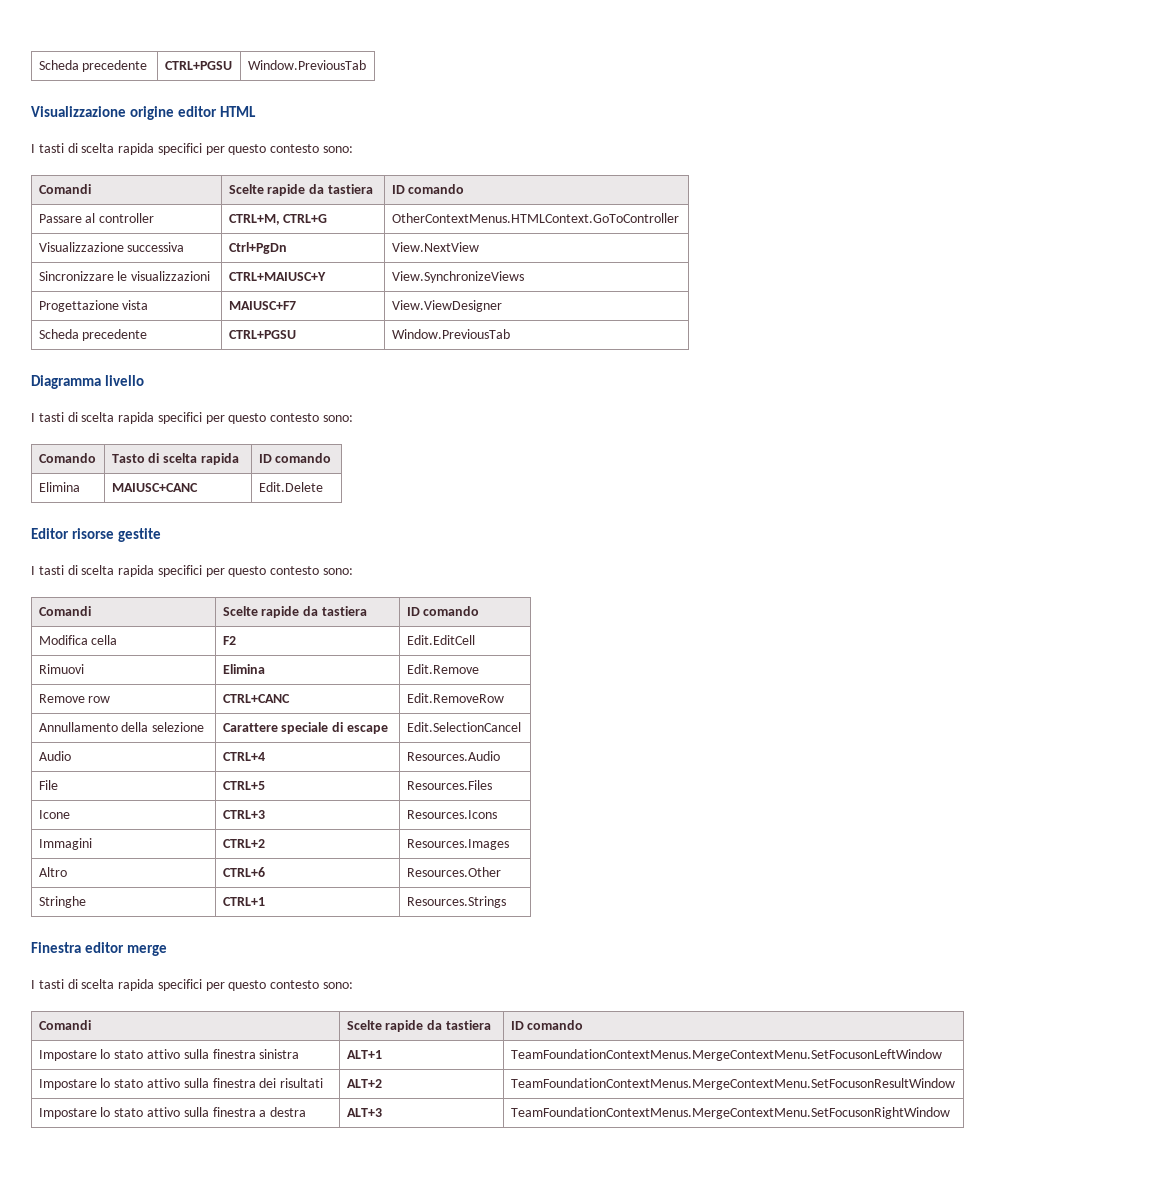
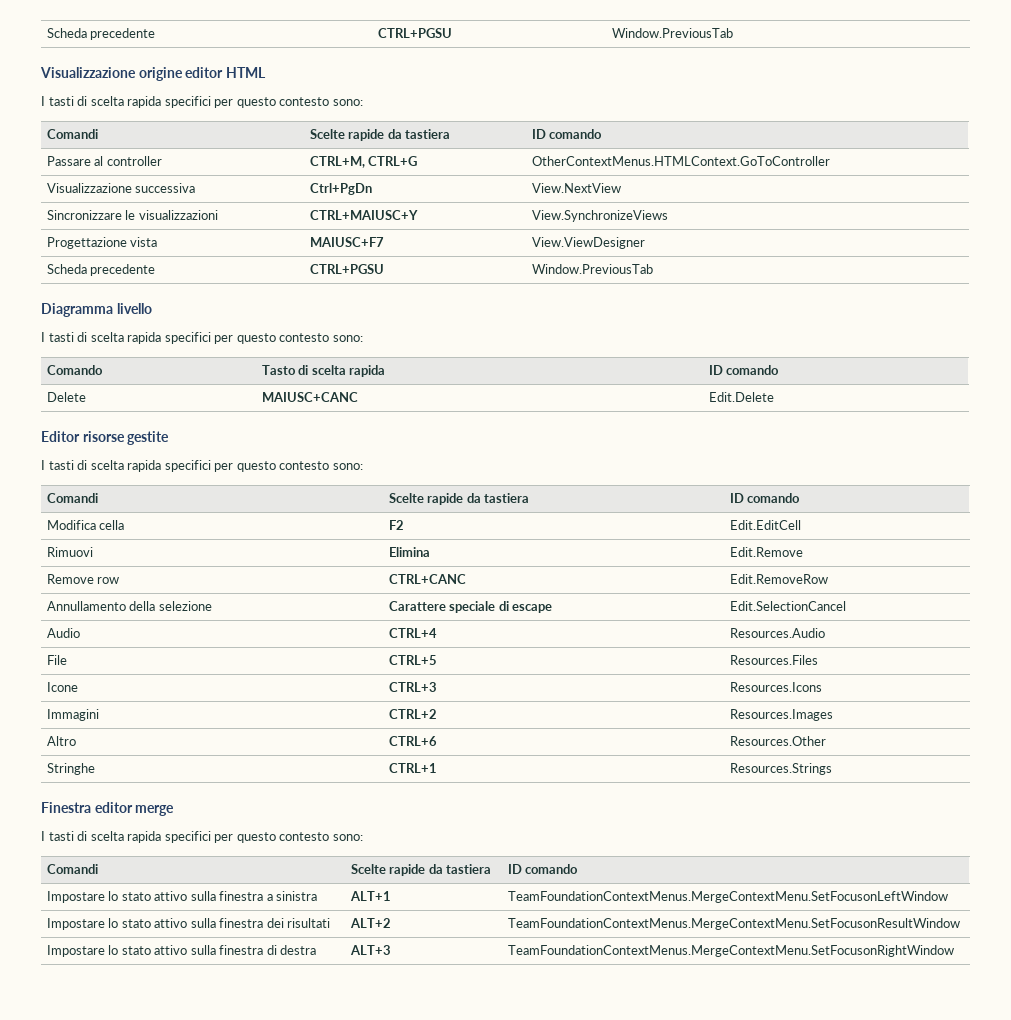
- Elimina | MAIUSC+CANC | Edit.Delete
+ Delete | MAIUSC+CANC | Edit.Delete
- Impostare lo stato attivo sulla finestra sinistra | ALT+1 | TeamFoundationContextMenus.MergeContextMenu.SetFocusonLeftWindow
+ Impostare lo stato attivo sulla finestra a sinistra | ALT+1 | TeamFoundationContextMenus.MergeContextMenu.SetFocusonLeftWindow
- Impostare lo stato attivo sulla finestra a destra | ALT+3 | TeamFoundationContextMenus.MergeContextMenu.SetFocusonRightWindow
+ Impostare lo stato attivo sulla finestra di destra | ALT+3 | TeamFoundationContextMenus.MergeContextMenu.SetFocusonRightWindow

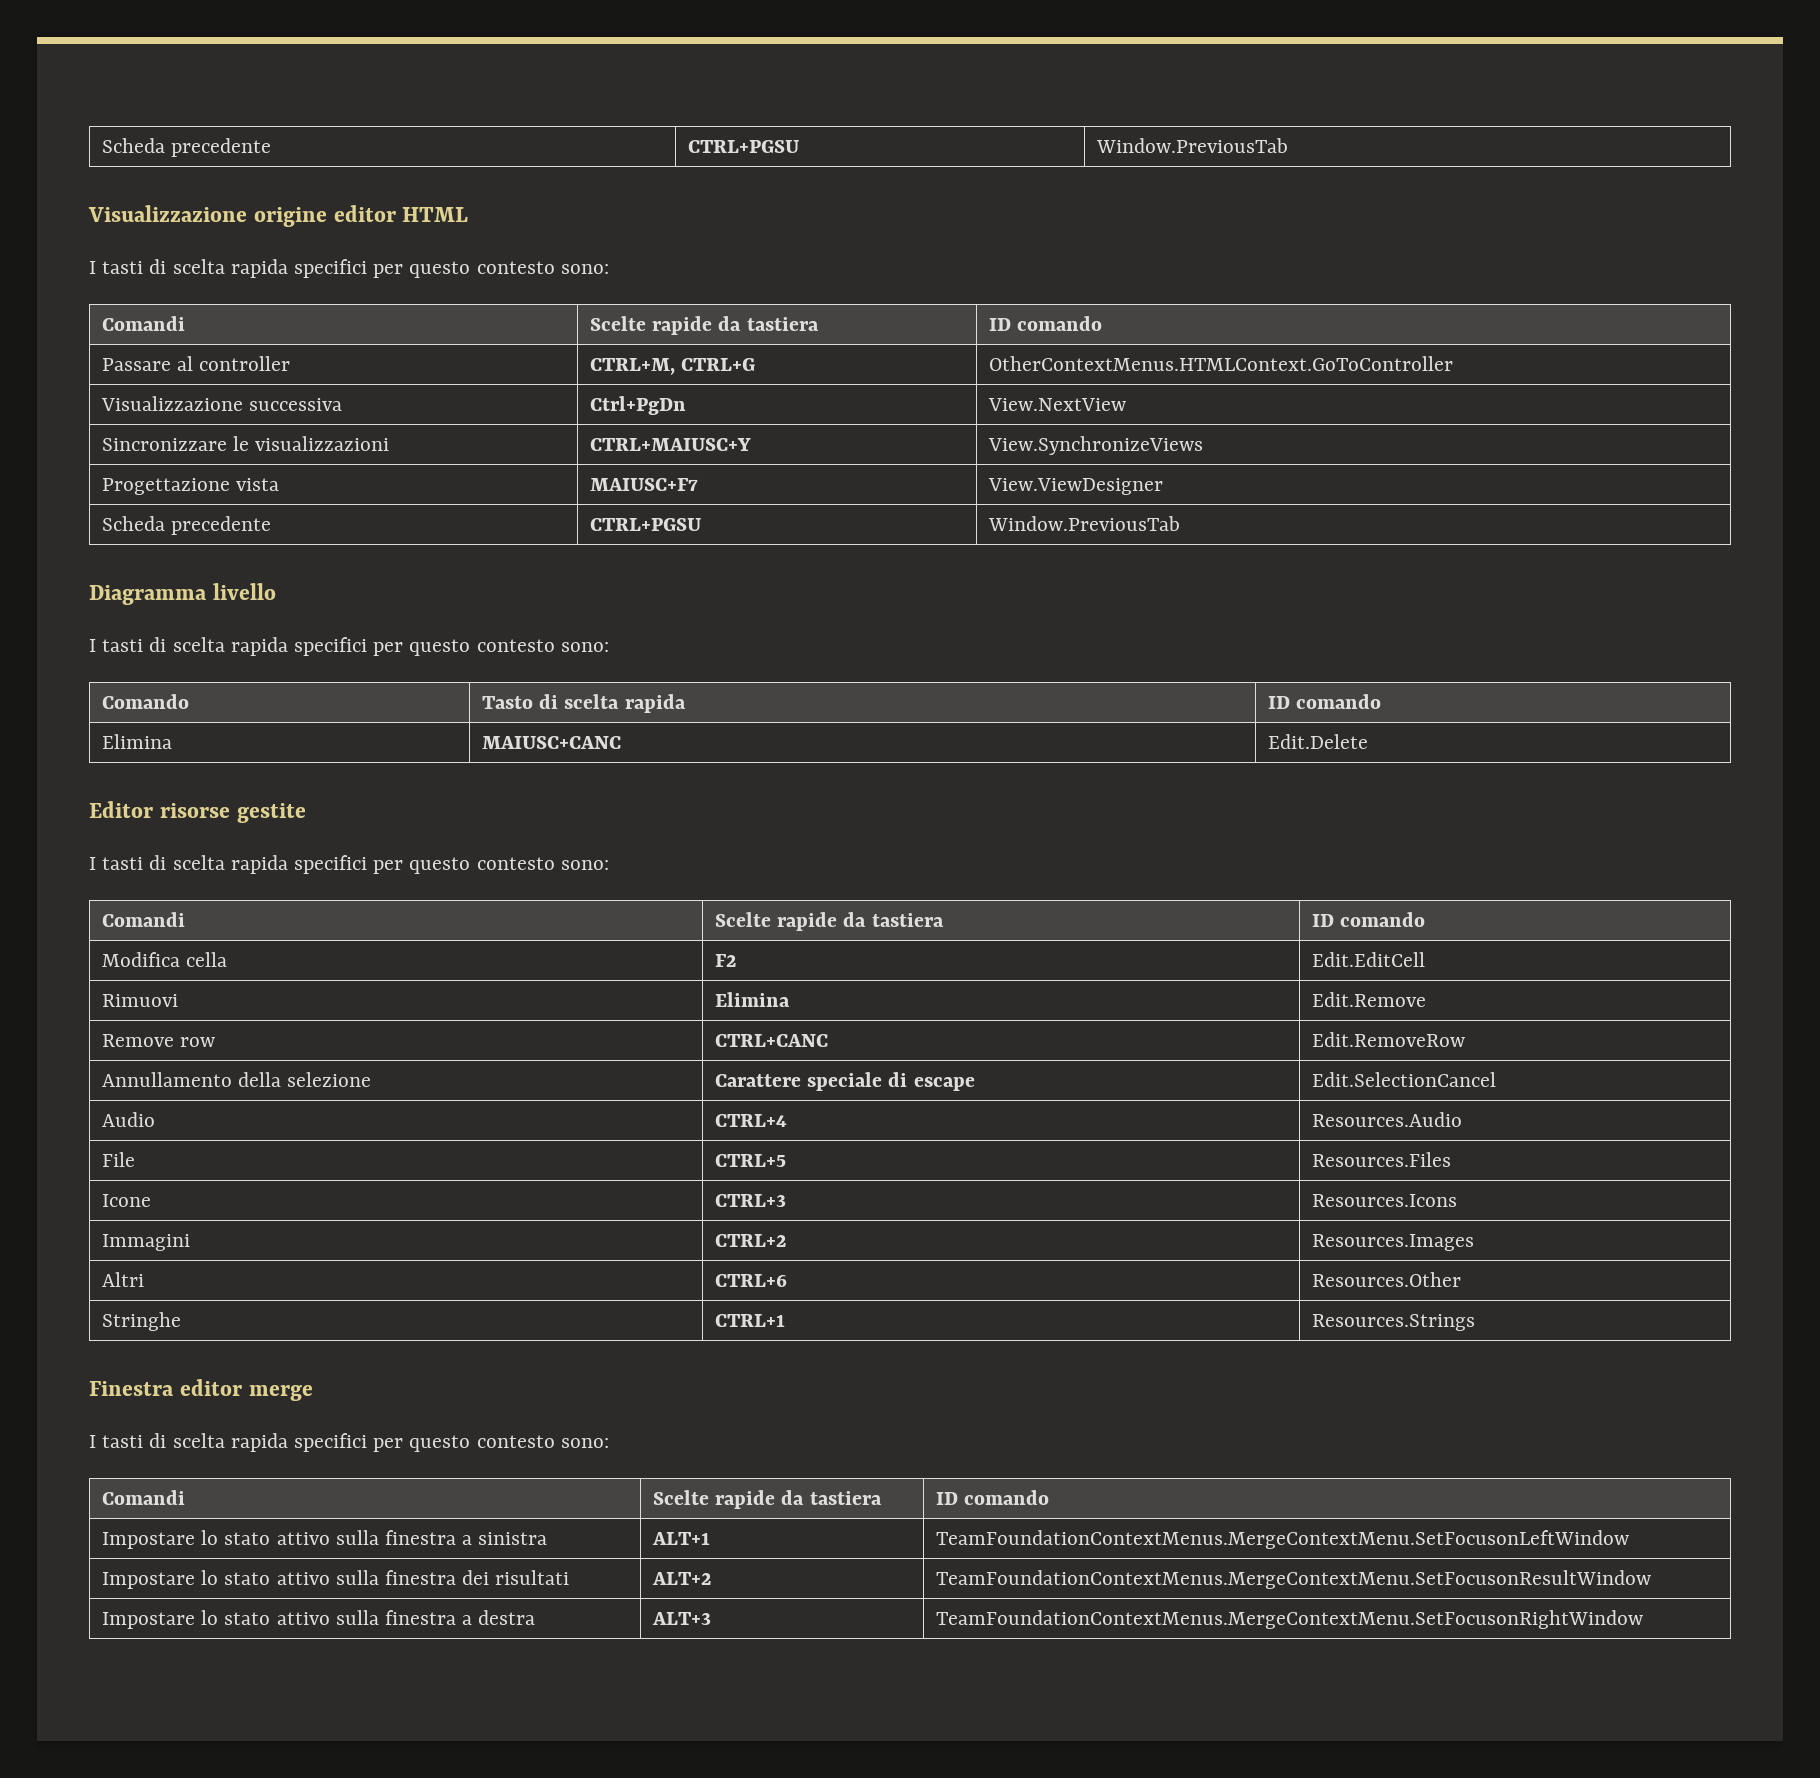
- Delete | MAIUSC+CANC | Edit.Delete
+ Elimina | MAIUSC+CANC | Edit.Delete
- Altro | CTRL+6 | Resources.Other
+ Altri | CTRL+6 | Resources.Other
- Impostare lo stato attivo sulla finestra di destra | ALT+3 | TeamFoundationContextMenus.MergeContextMenu.SetFocusonRightWindow
+ Impostare lo stato attivo sulla finestra a destra | ALT+3 | TeamFoundationContextMenus.MergeContextMenu.SetFocusonRightWindow

